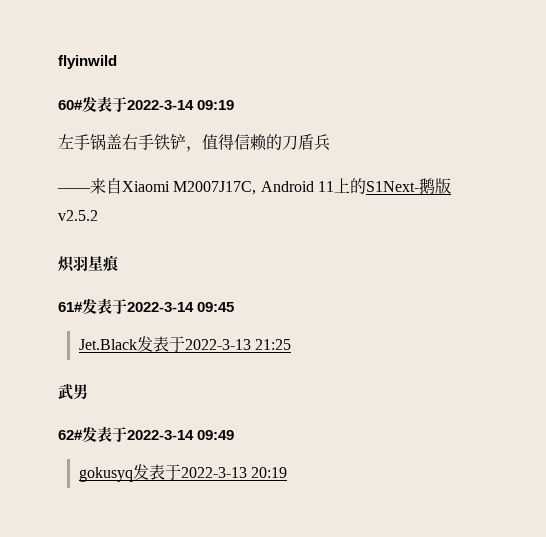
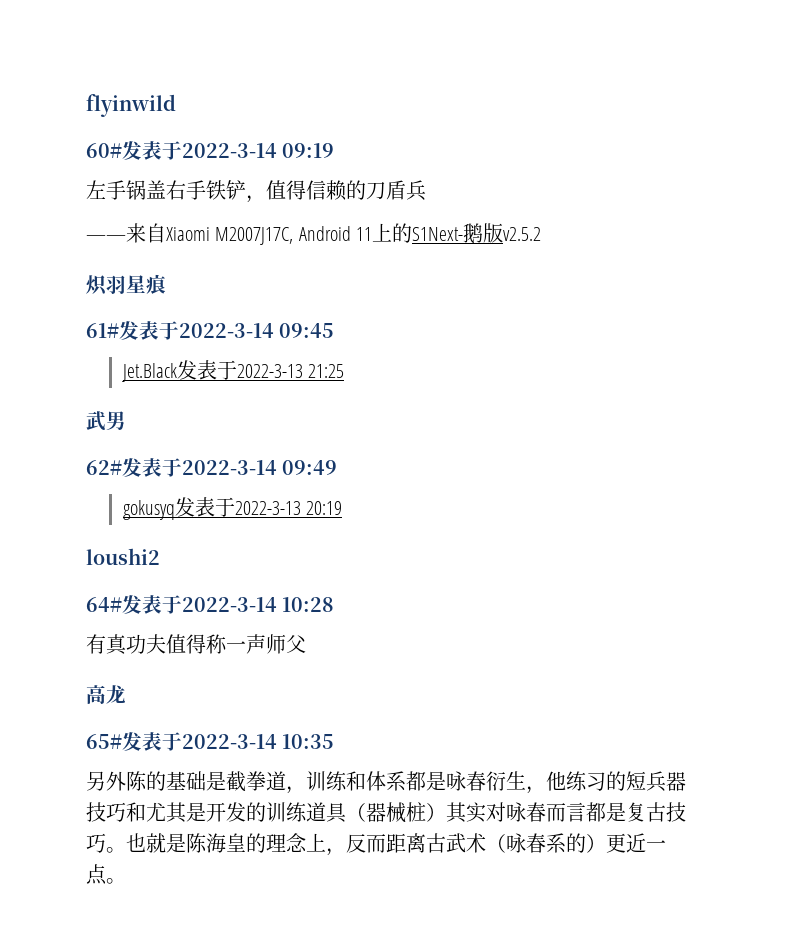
+ loushi2
+ 64#发表于2022-3-14 10:28
+ 有真功夫值得称一声师父
+ 高龙
+ 65#发表于2022-3-14 10:35
+ 另外陈的基础是截拳道，训练和体系都是咏春衍生，他练习的短兵器技巧和尤其是开发的训练道具（器械桩）其实对咏春而言都是复古技巧。也就是陈海皇的理念上，反而距离古武术（咏春系的）更近一点。

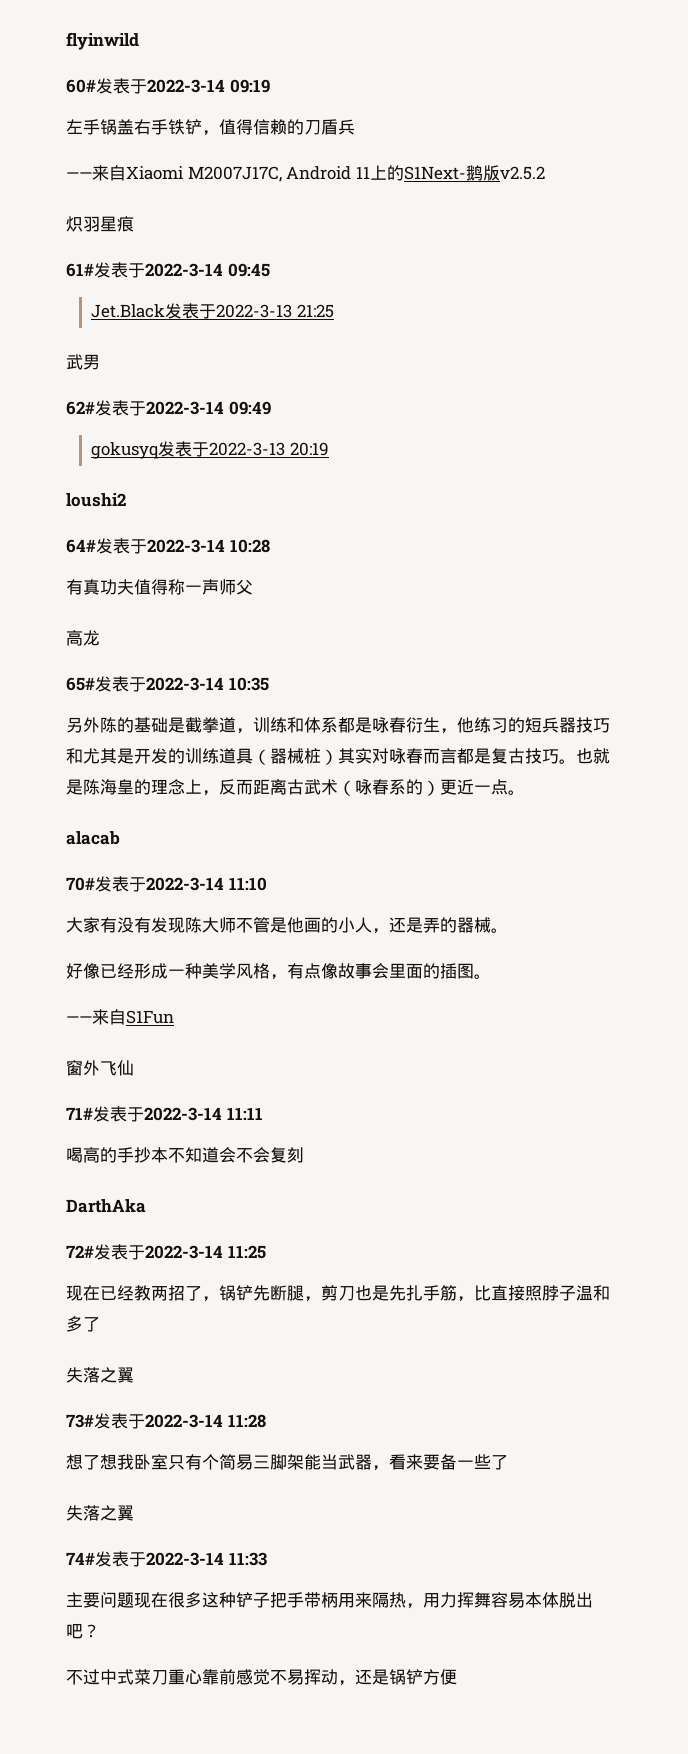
+ alacab
+ 70#发表于2022-3-14 11:10
+ 大家有没有发现陈大师不管是他画的小人，还是弄的器械。
+ 好像已经形成一种美学风格，有点像故事会里面的插图。
+ ——来自S1Fun
+ 窗外飞仙
+ 71#发表于2022-3-14 11:11
+ 喝高的手抄本不知道会不会复刻
+ DarthAka
+ 72#发表于2022-3-14 11:25
+ 现在已经教两招了，锅铲先断腿，剪刀也是先扎手筋，比直接照脖子温和多了
+ 失落之翼
+ 73#发表于2022-3-14 11:28
+ 想了想我卧室只有个简易三脚架能当武器，看来要备一些了
+ 失落之翼
+ 74#发表于2022-3-14 11:33
+ 主要问题现在很多这种铲子把手带柄用来隔热，用力挥舞容易本体脱出吧？
+ 不过中式菜刀重心靠前感觉不易挥动，还是锅铲方便

